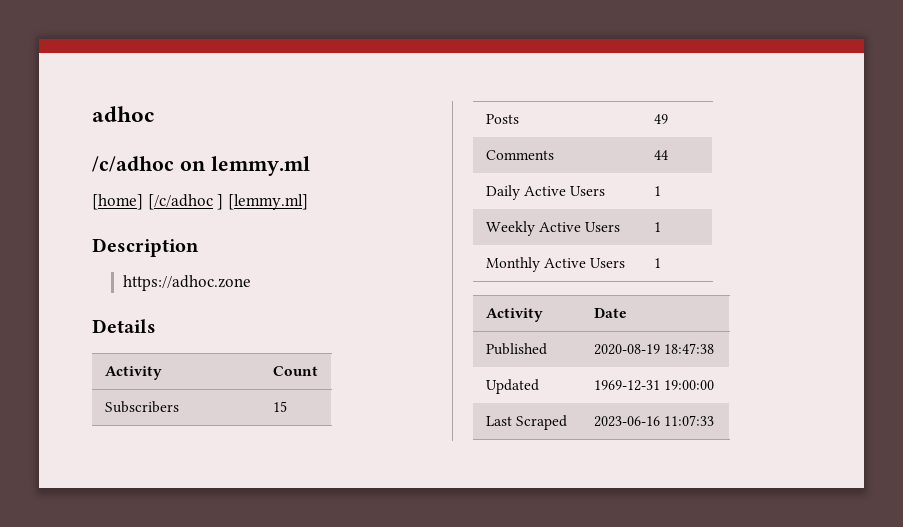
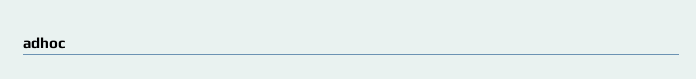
- /c/adhoc on lemmy.ml
- [home] [/c/adhoc ] [lemmy.ml]
- Description
- https://adhoc.zone
- Details
- Activity | Count
- Subscribers | 15
- Posts | 49
- Comments | 44
- Daily Active Users | 1
- Weekly Active Users | 1
- Monthly Active Users | 1
- Activity | Date
- Published | 2020-08-19 18:47:38
- Updated | 1969-12-31 19:00:00
- Last Scraped | 2023-06-16 11:07:33

